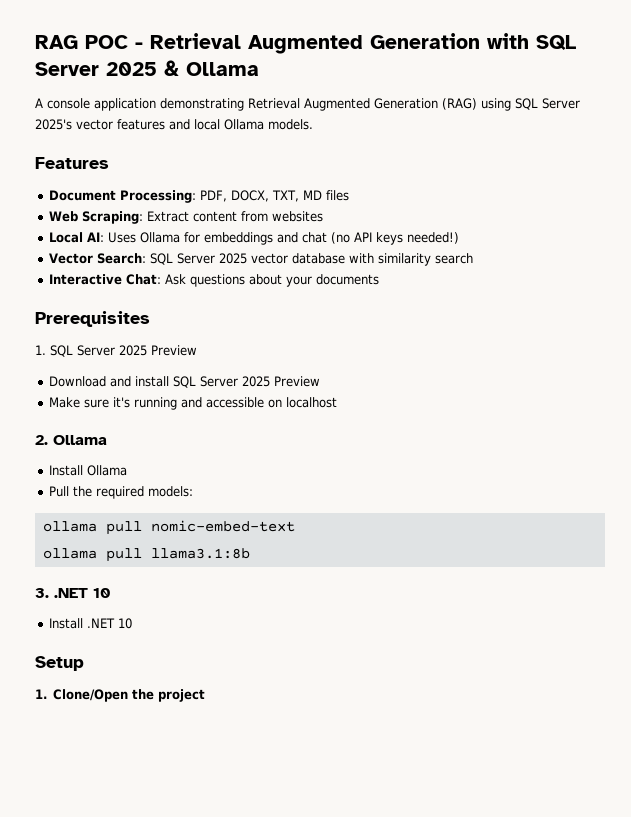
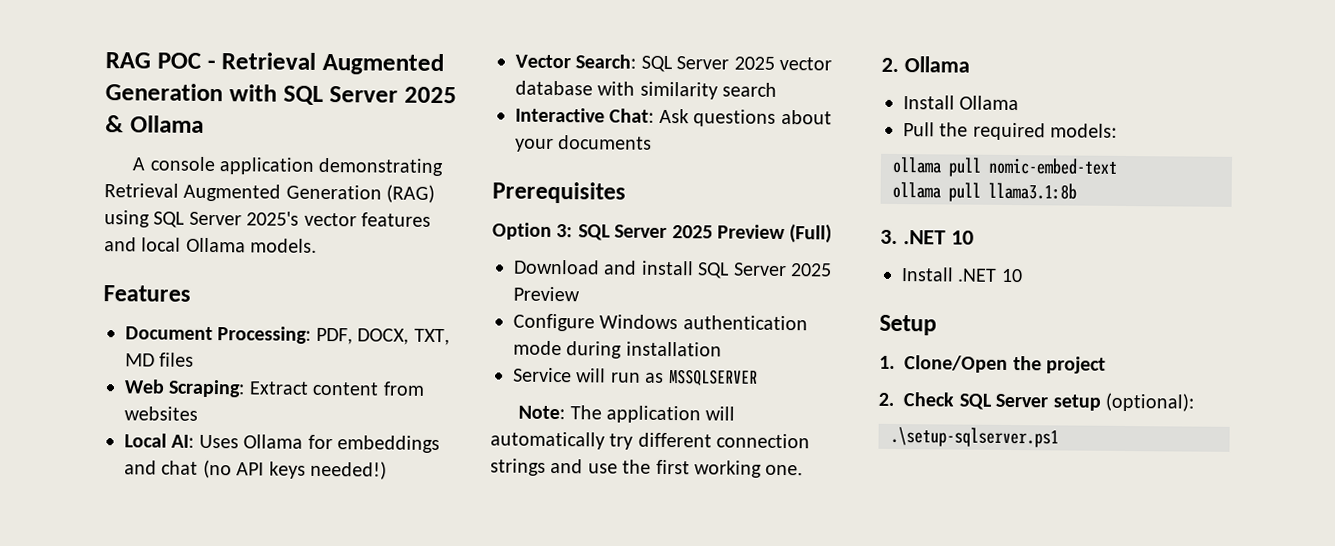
- 1. SQL Server 2025 Preview
+ Option 3: SQL Server 2025 Preview (Full)
- Make sure it's running and accessible on localhost
+ Configure Windows authentication mode during installation
+ Service will run as MSSQLSERVER
+ Note: The application will automatically try different connection strings and use the first working one.
+ 2. Check SQL Server setup (optional):
+ .\setup-sqlserver.ps1

